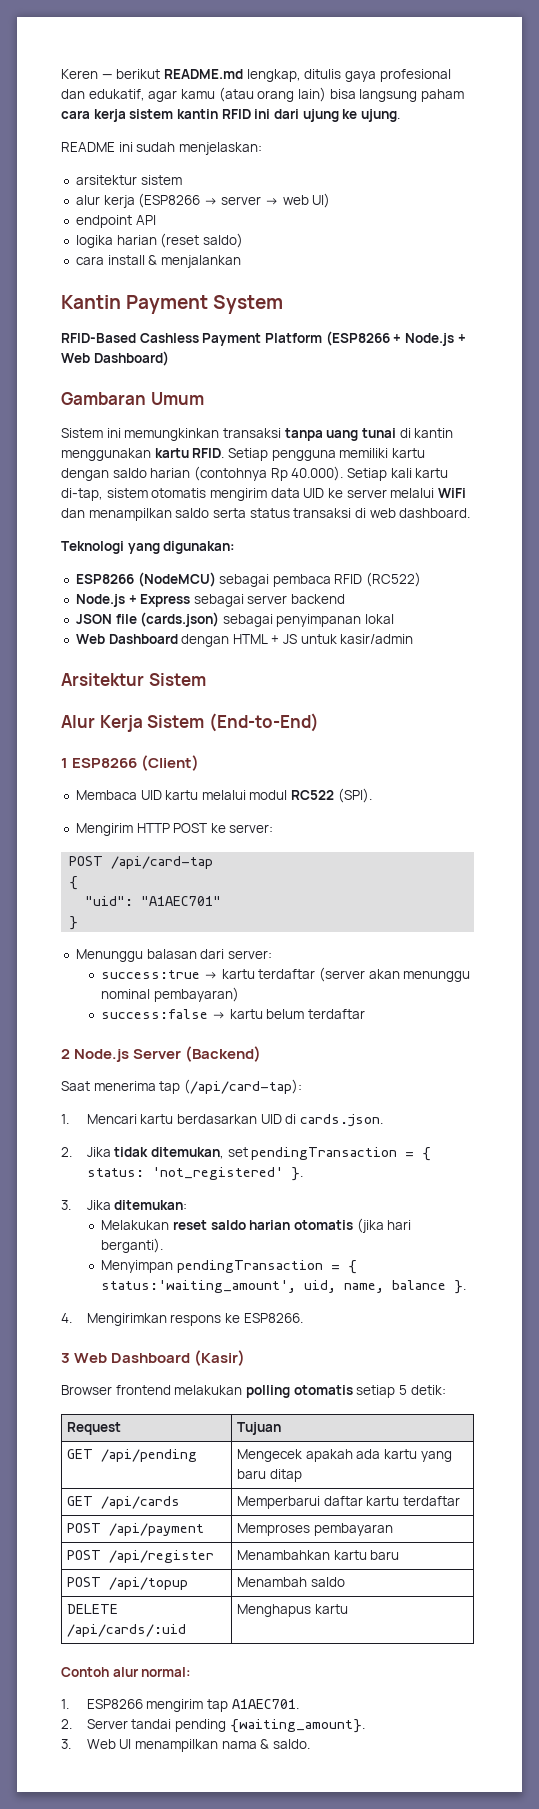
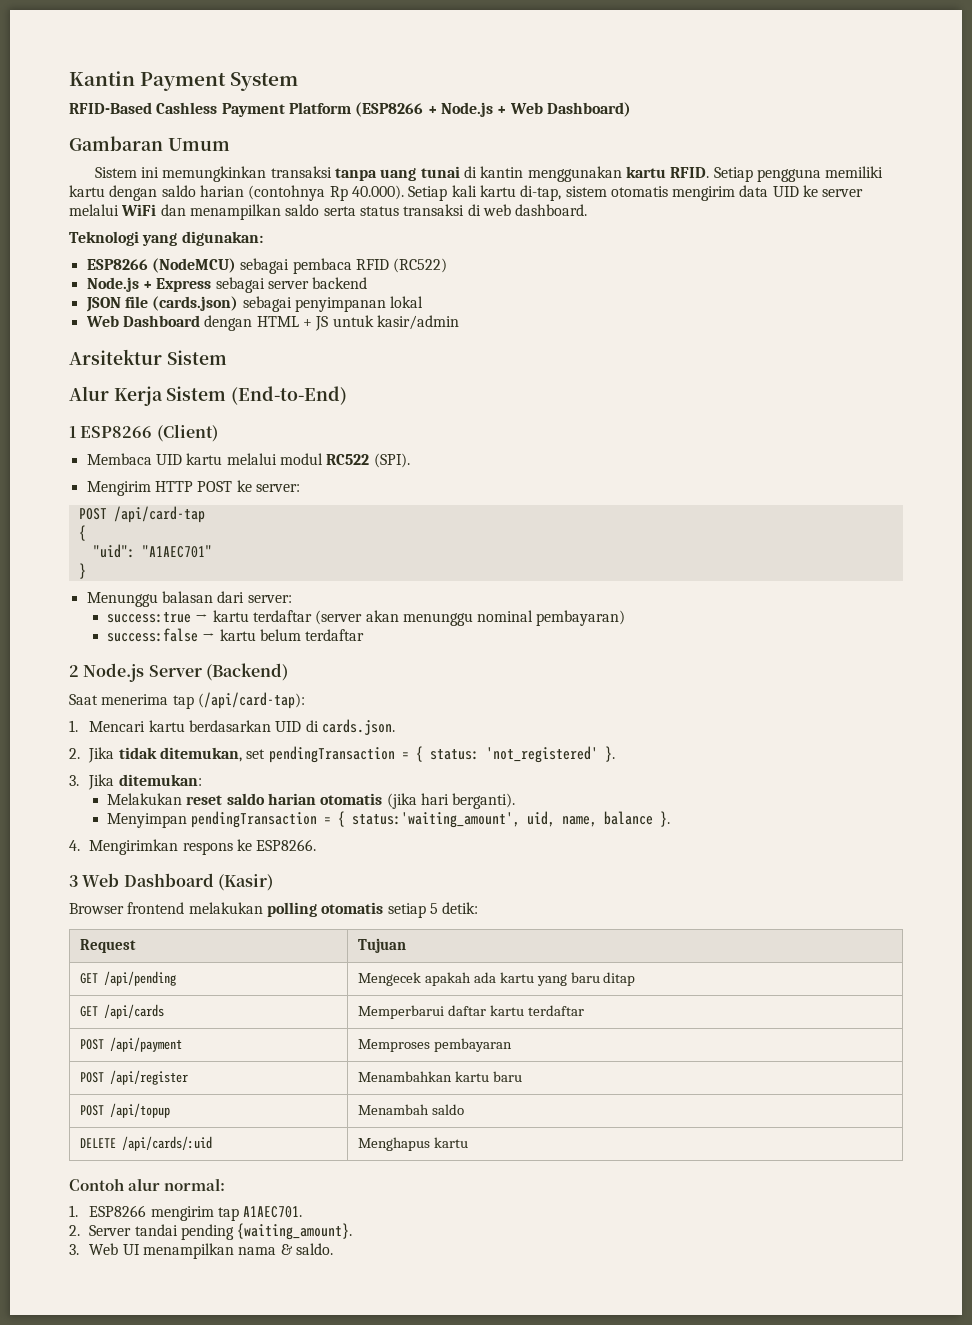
- Keren — berikut README.md lengkap, ditulis gaya profesional dan edukatif, agar kamu (atau orang lain) bisa langsung paham cara kerja sistem kantin RFID ini dari ujung ke ujung.
- README ini sudah menjelaskan:
- arsitektur sistem
- alur kerja (ESP8266 → server → web UI)
- endpoint API
- logika harian (reset saldo)
- cara install & menjalankan

